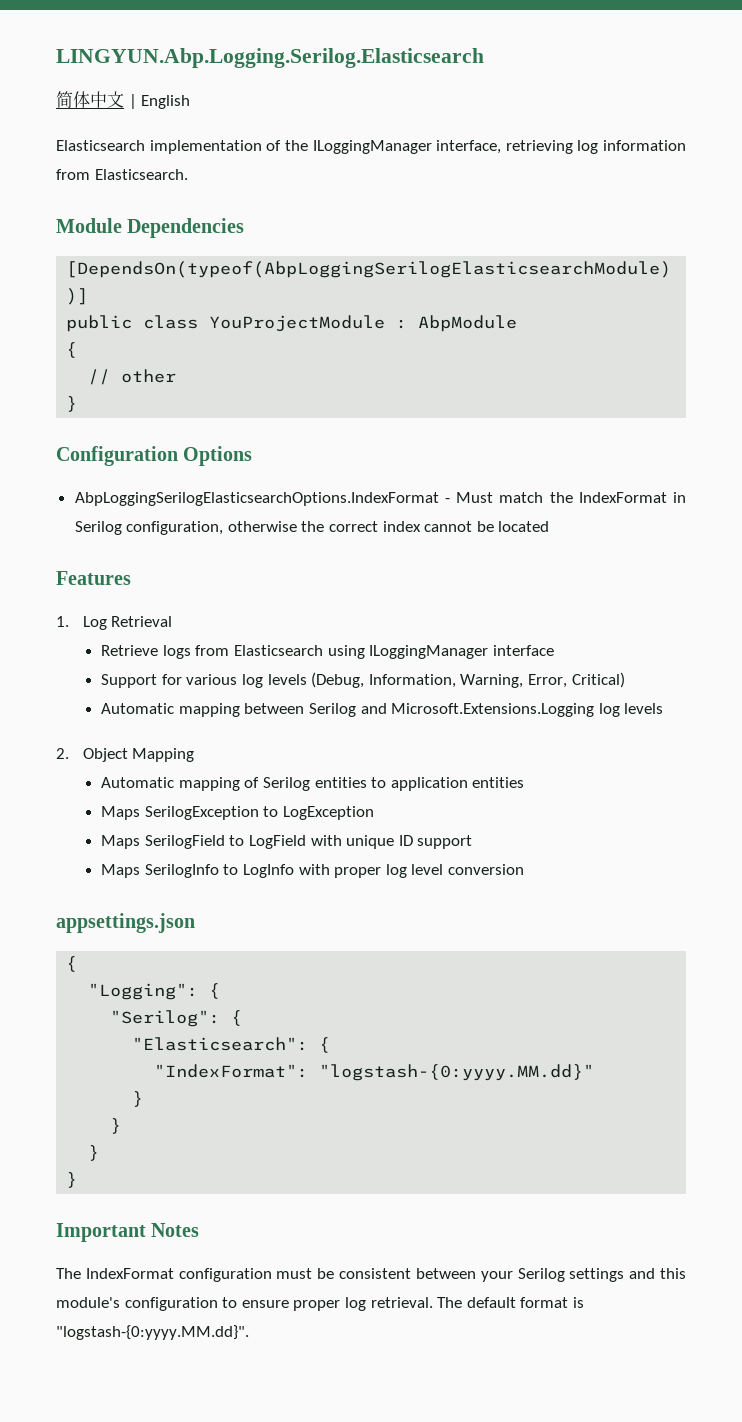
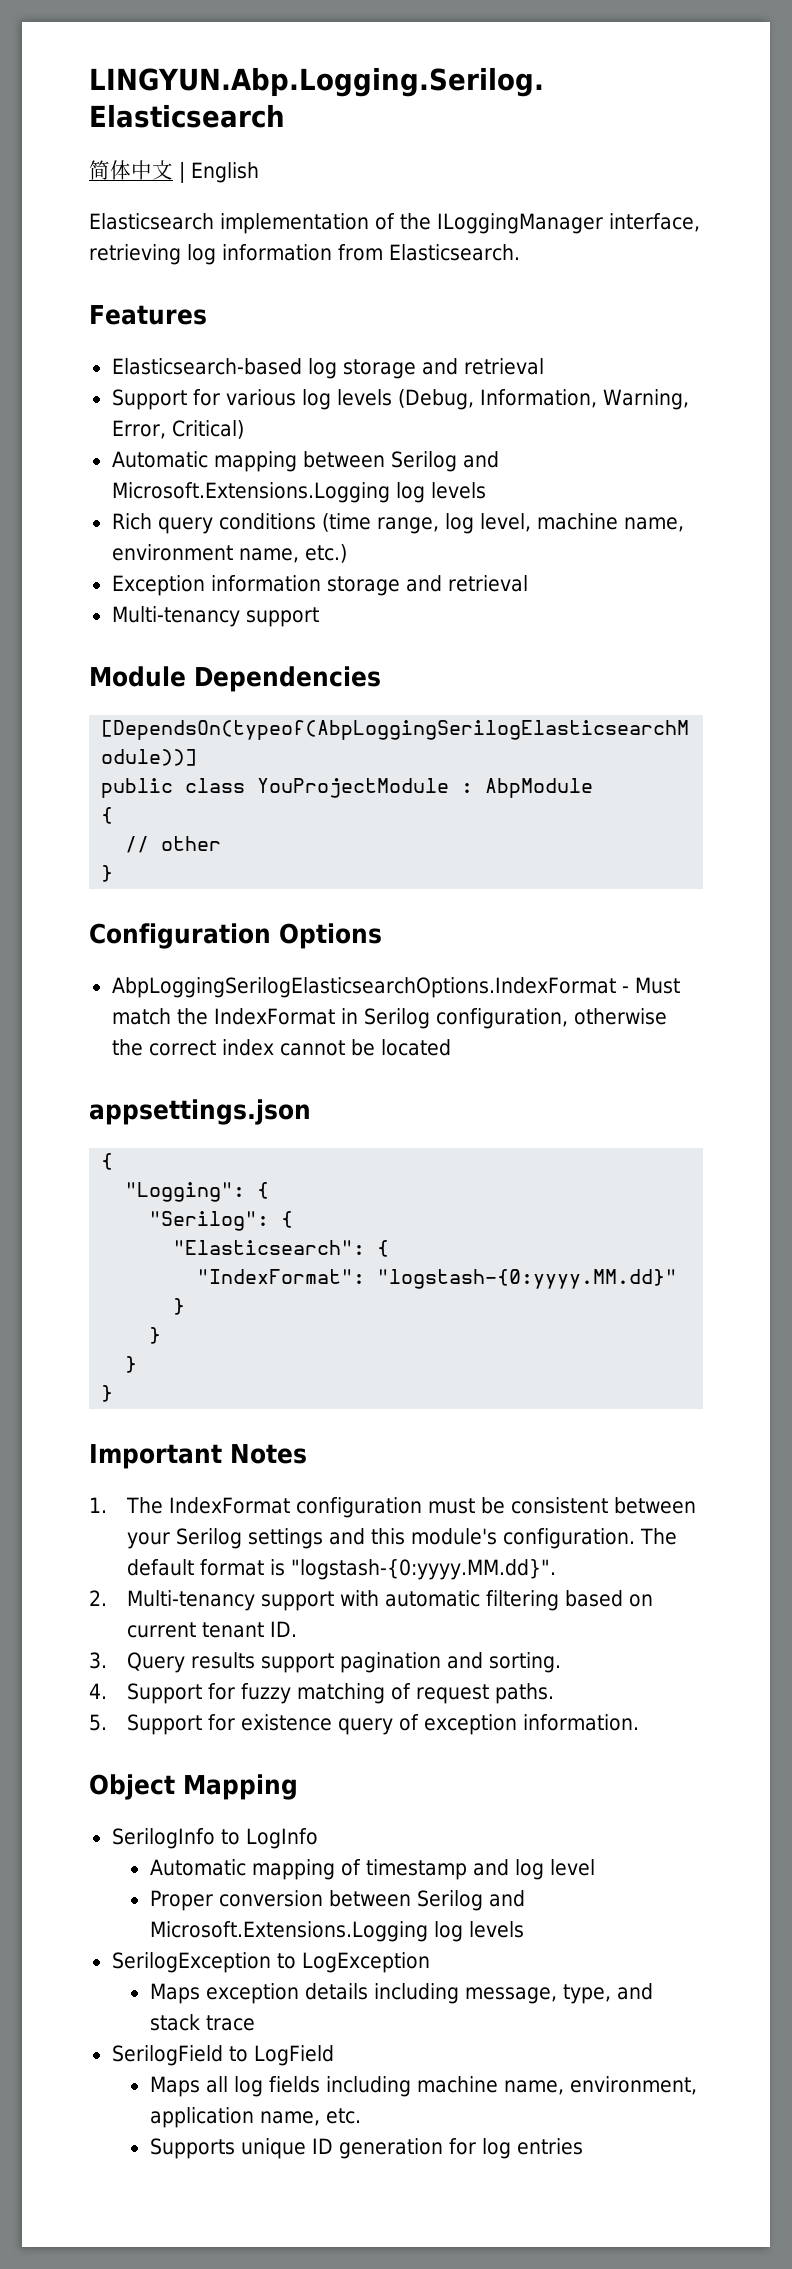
+ Features
+ Elasticsearch-based log storage and retrieval
+ Support for various log levels (Debug, Information, Warning, Error, Critical)
+ Automatic mapping between Serilog and Microsoft.Extensions.Logging log levels
+ Rich query conditions (time range, log level, machine name, environment name, etc.)
+ Exception information storage and retrieval
+ Multi-tenancy support
- Features
- 1. Log Retrieval
- Retrieve logs from Elasticsearch using ILoggingManager interface
- Support for various log levels (Debug, Information, Warning, Error, Critical)
- Automatic mapping between Serilog and Microsoft.Extensions.Logging log levels
- 2. Object Mapping
- Automatic mapping of Serilog entities to application entities
- Maps SerilogException to LogException
- Maps SerilogField to LogField with unique ID support
- Maps SerilogInfo to LogInfo with proper log level conversion
- The IndexFormat configuration must be consistent between your Serilog settings and this module's configuration to ensure proper log retrieval.
+ 1. The IndexFormat configuration must be consistent between your Serilog settings and this module's configuration.
+ 2. Multi-tenancy support with automatic filtering based on current tenant ID.
+ 3. Query results support pagination and sorting.
+ 4. Support for fuzzy matching of request paths.
+ 5. Support for existence query of exception information.
+ Object Mapping
+ SerilogInfo to LogInfo
+ Automatic mapping of timestamp and log level
+ Proper conversion between Serilog and Microsoft.Extensions.Logging log levels
+ SerilogException to LogException
+ Maps exception details including message, type, and stack trace
+ SerilogField to LogField
+ Maps all log fields including machine name, environment, application name, etc.
+ Supports unique ID generation for log entries

